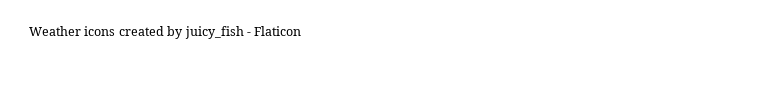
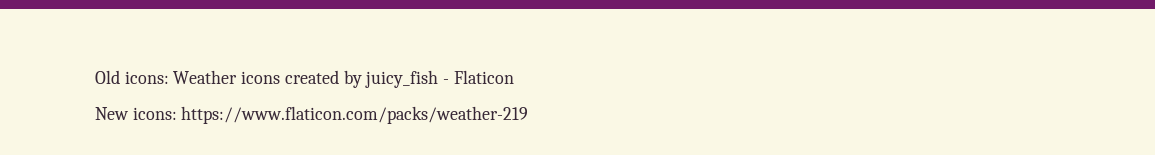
- Weather icons created by juicy_fish - Flaticon
+ Old icons: Weather icons created by juicy_fish - Flaticon
+ New icons: https://www.flaticon.com/packs/weather-219

